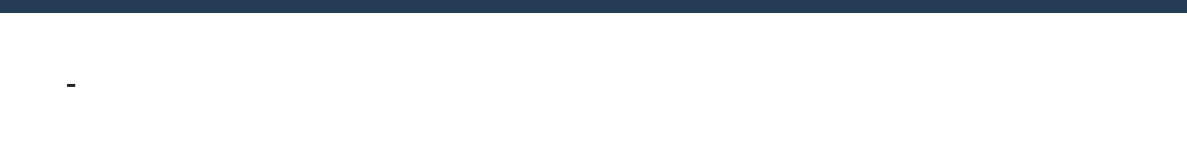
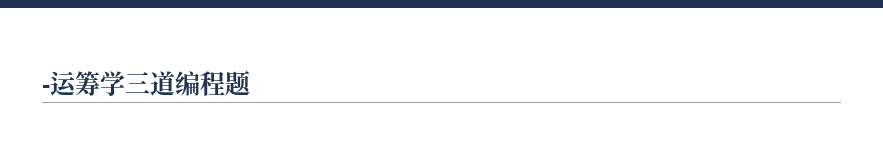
- -
+ -运筹学三道编程题

